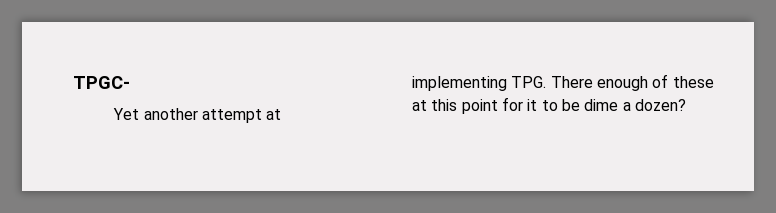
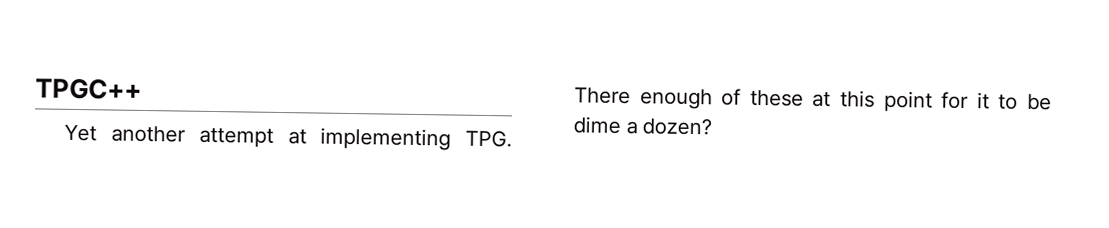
- TPGC-
+ TPGC++

